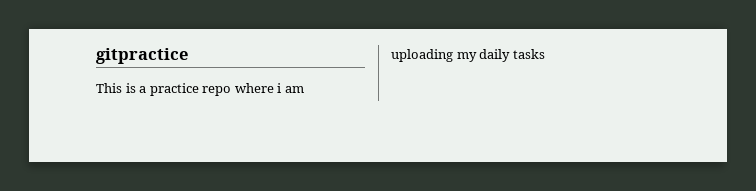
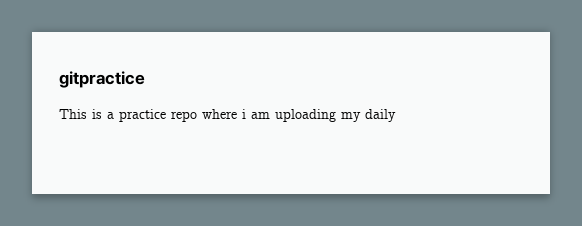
- This is a practice repo where i am uploading my daily tasks
+ This is a practice repo where i am uploading my daily

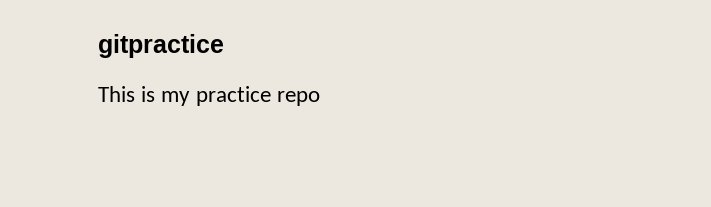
- This is a practice repo where i am uploading my daily
+ This is my practice repo

